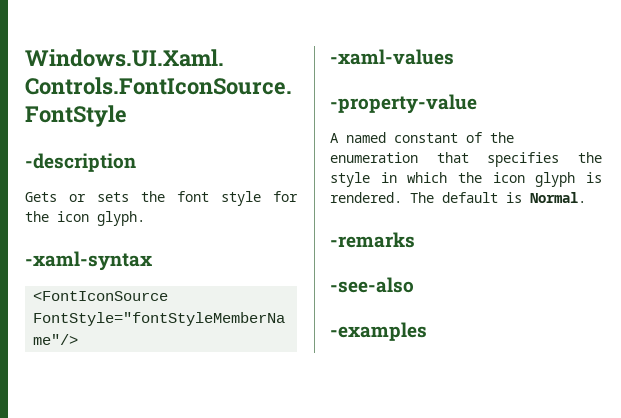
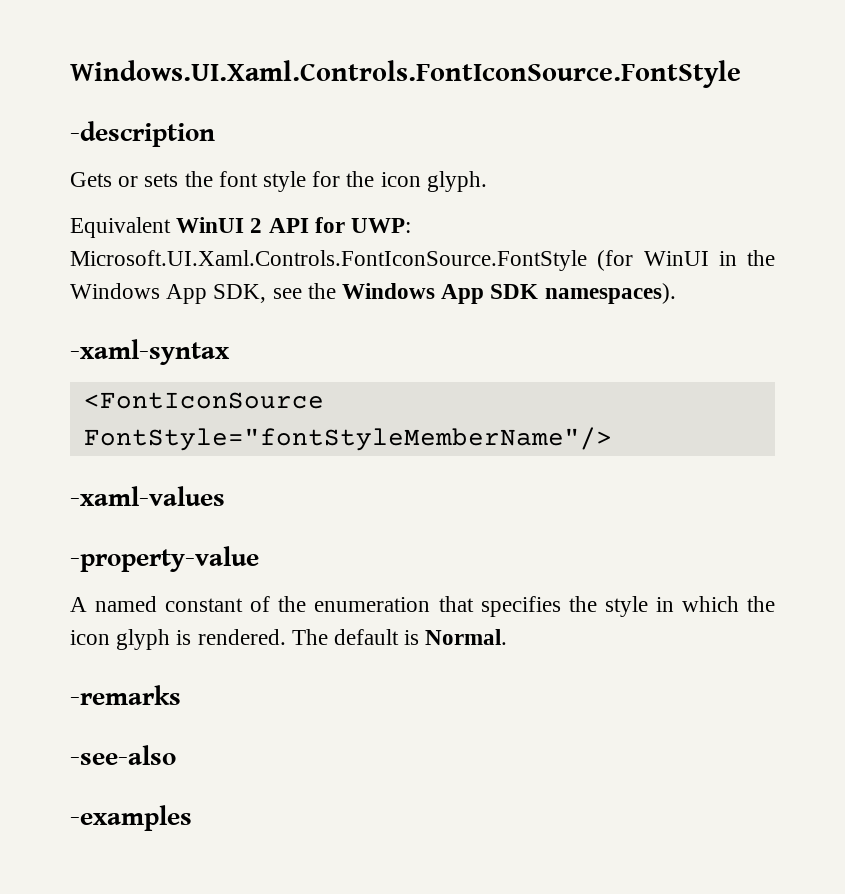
+ Equivalent WinUI 2 API for UWP: Microsoft.UI.Xaml.Controls.FontIconSource.FontStyle (for WinUI in the Windows App SDK, see the Windows App SDK namespaces).

